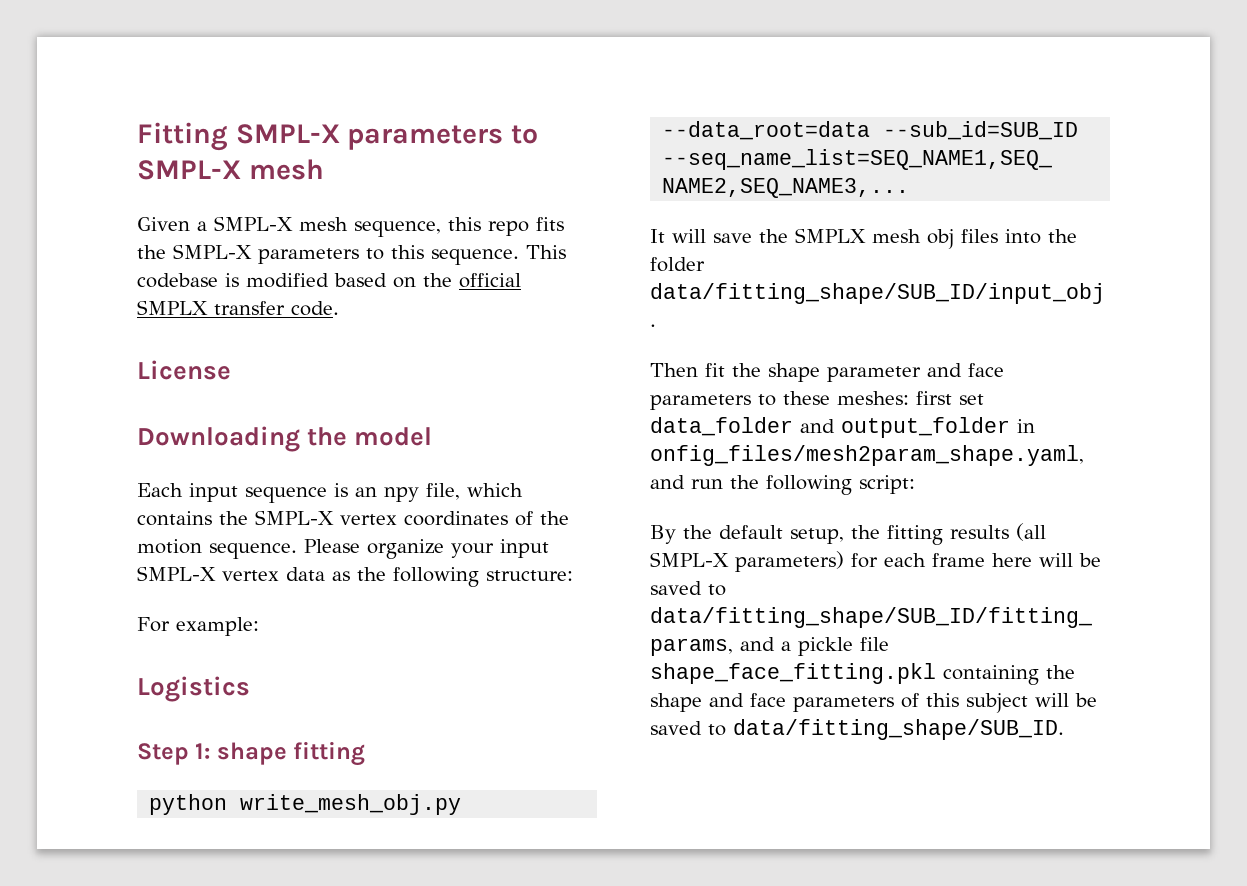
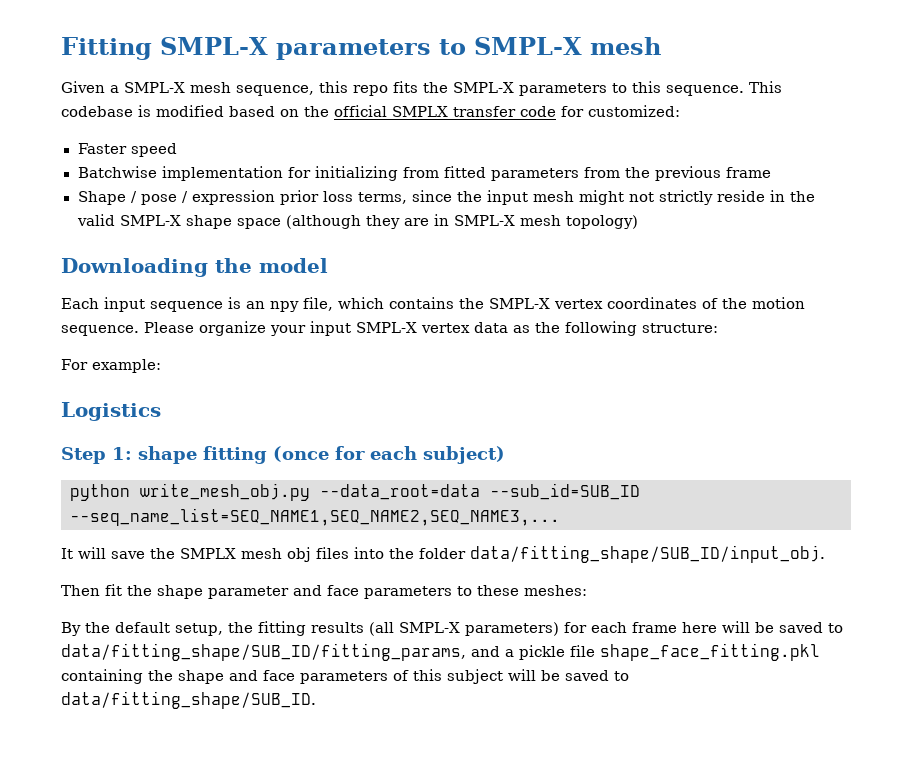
- This codebase is modified based on the official SMPLX transfer code.
- License
+ This codebase is modified based on the official SMPLX transfer code for customized:
+ Faster speed
+ Batchwise implementation for initializing from fitted parameters from the previous frame
+ Shape / pose / expression prior loss terms, since the input mesh might not strictly reside in the valid SMPL-X shape space (although they are in SMPL-X mesh topology)
- Step 1: shape fitting
+ Step 1: shape fitting (once for each subject)
- Then fit the shape parameter and face parameters to these meshes: first set data_folder and output_folder in onfig_files/mesh2param_shape.yaml, and run the following script:
+ Then fit the shape parameter and face parameters to these meshes:

